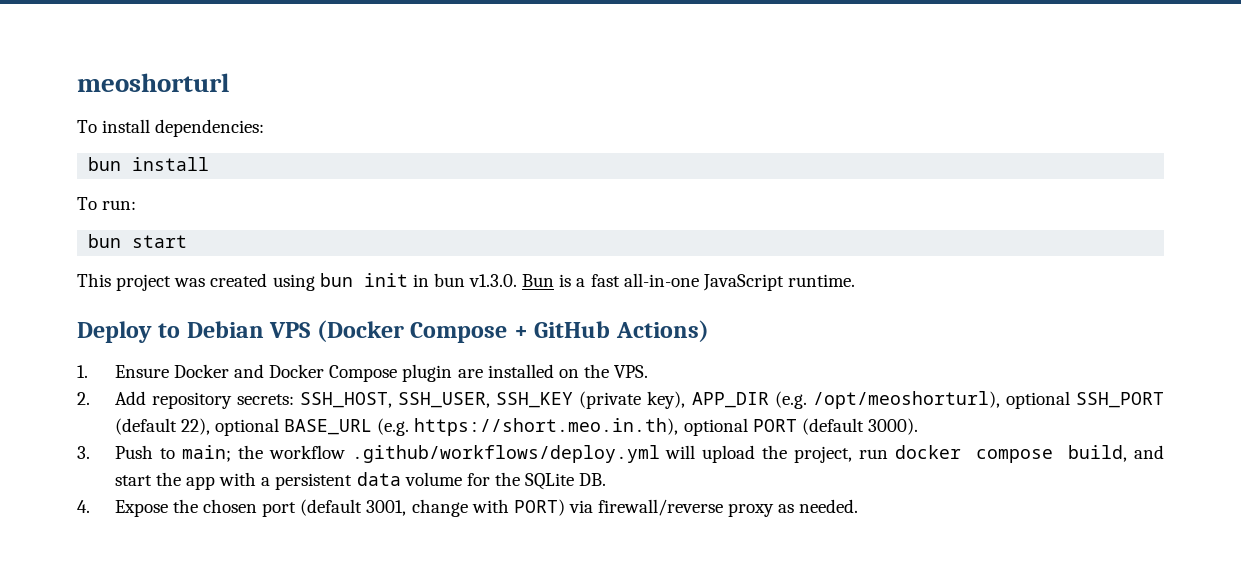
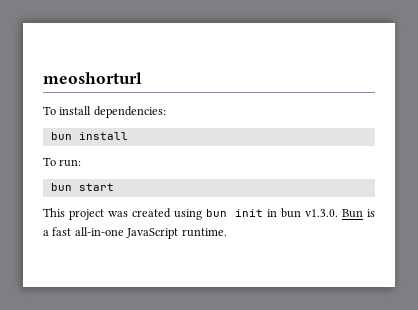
- Deploy to Debian VPS (Docker Compose + GitHub Actions)
- 1. Ensure Docker and Docker Compose plugin are installed on the VPS.
- 2. Add repository secrets: SSH_HOST, SSH_USER, SSH_KEY (private key), APP_DIR (e.g. /opt/meoshorturl), optional SSH_PORT (default 22), optional BASE_URL (e.g. https://short.meo.in.th), optional PORT (default 3000).
- 3. Push to main; the workflow .github/workflows/deploy.yml will upload the project, run docker compose build, and start the app with a persistent data volume for the SQLite DB.
- 4. Expose the chosen port (default 3001, change with PORT) via firewall/reverse proxy as needed.

